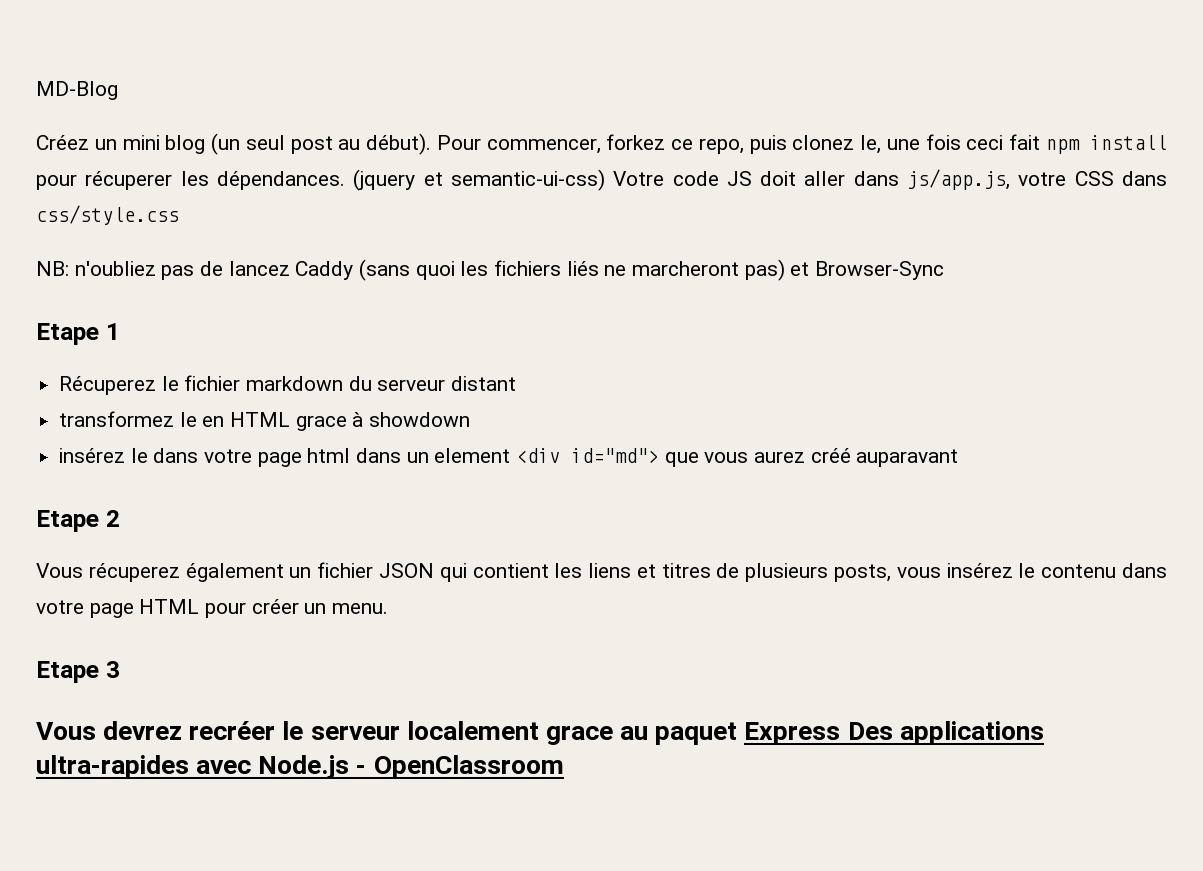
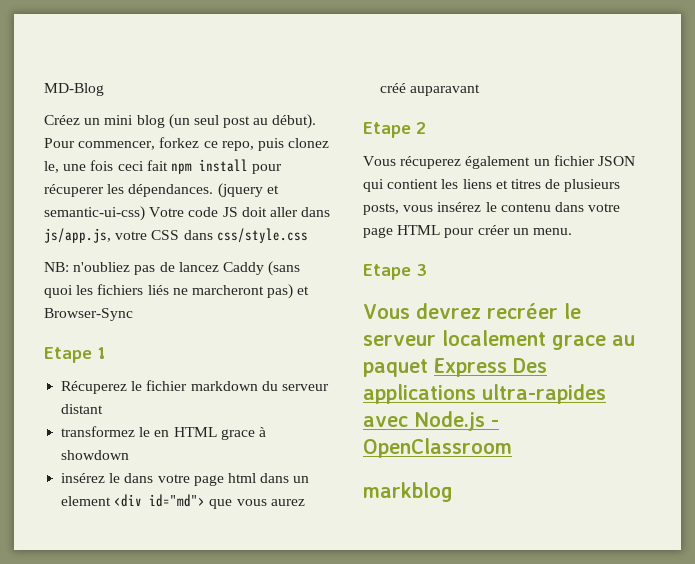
+ markblog

